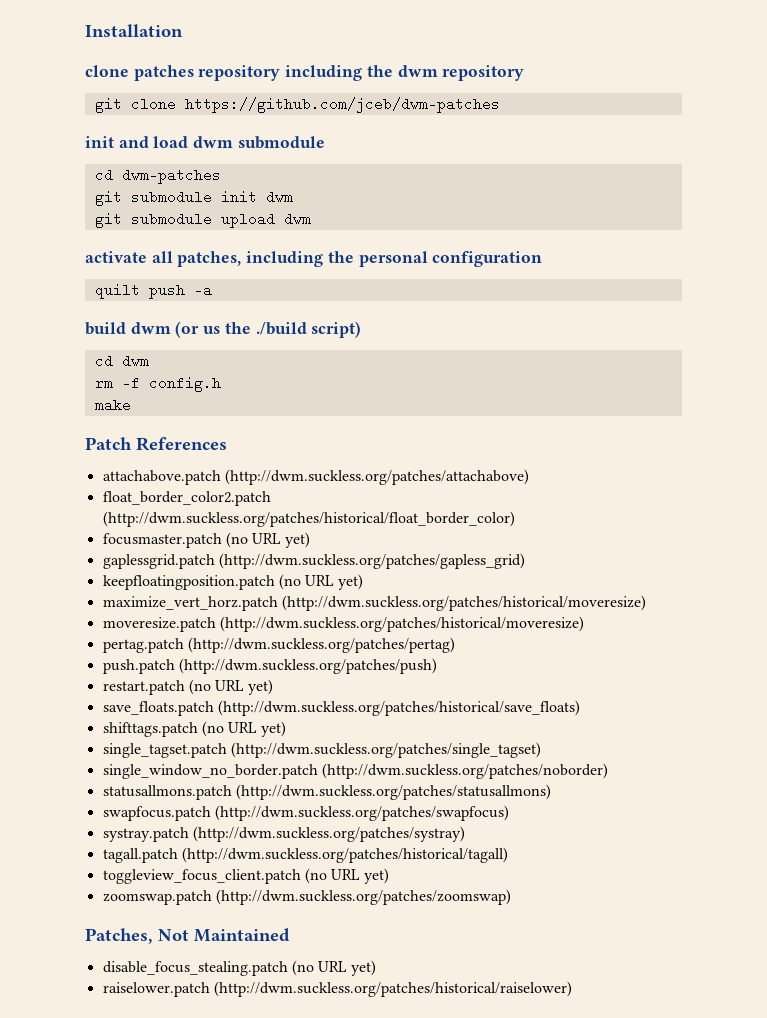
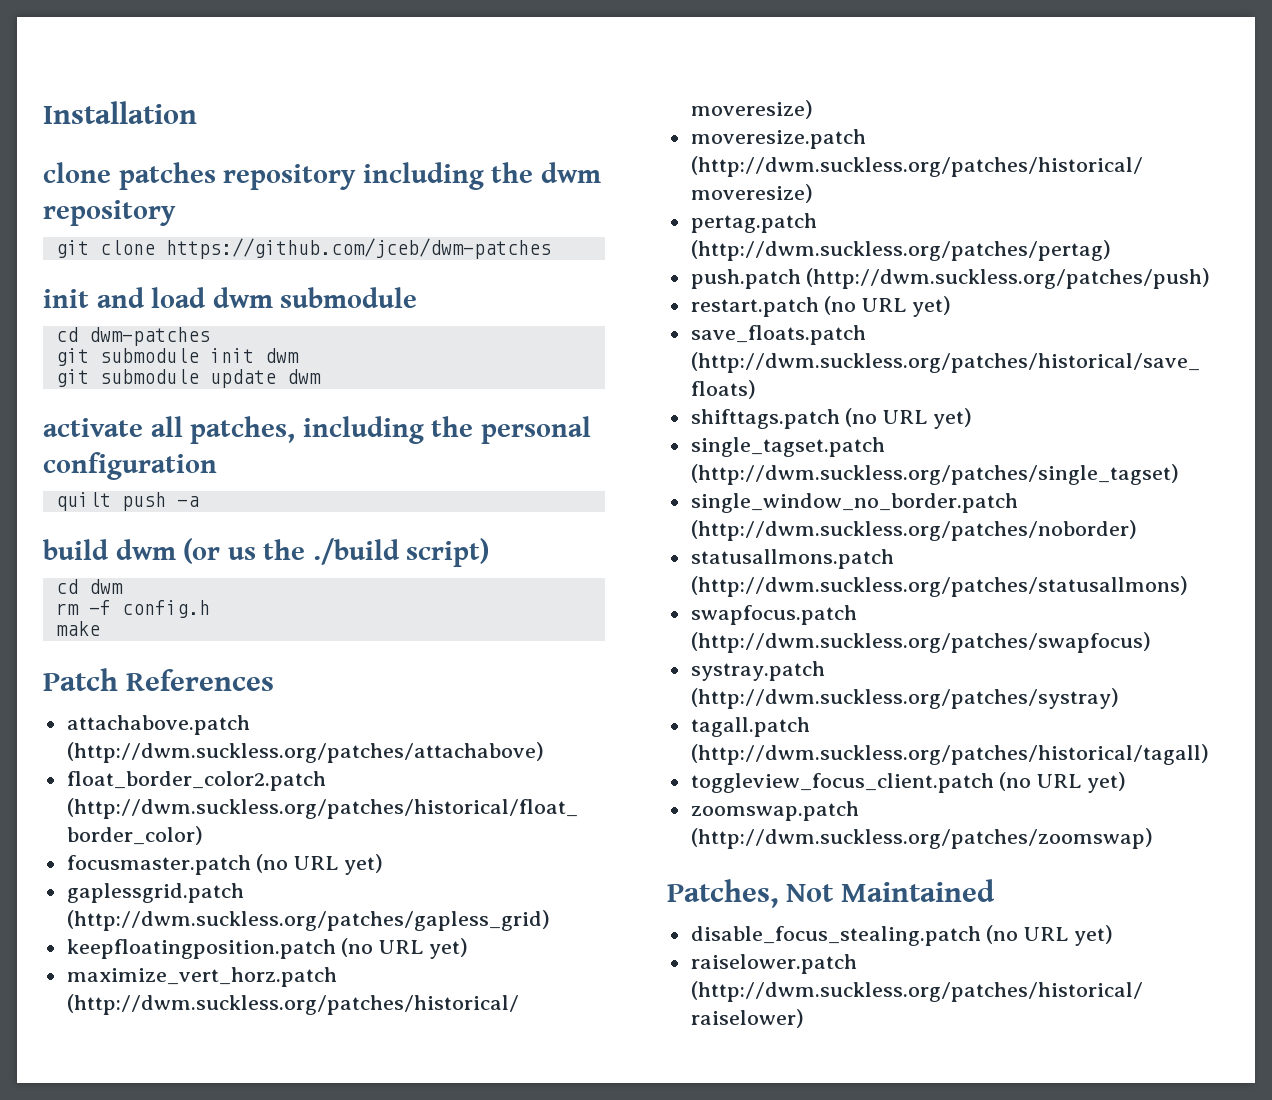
- git submodule upload dwm
+ git submodule update dwm

